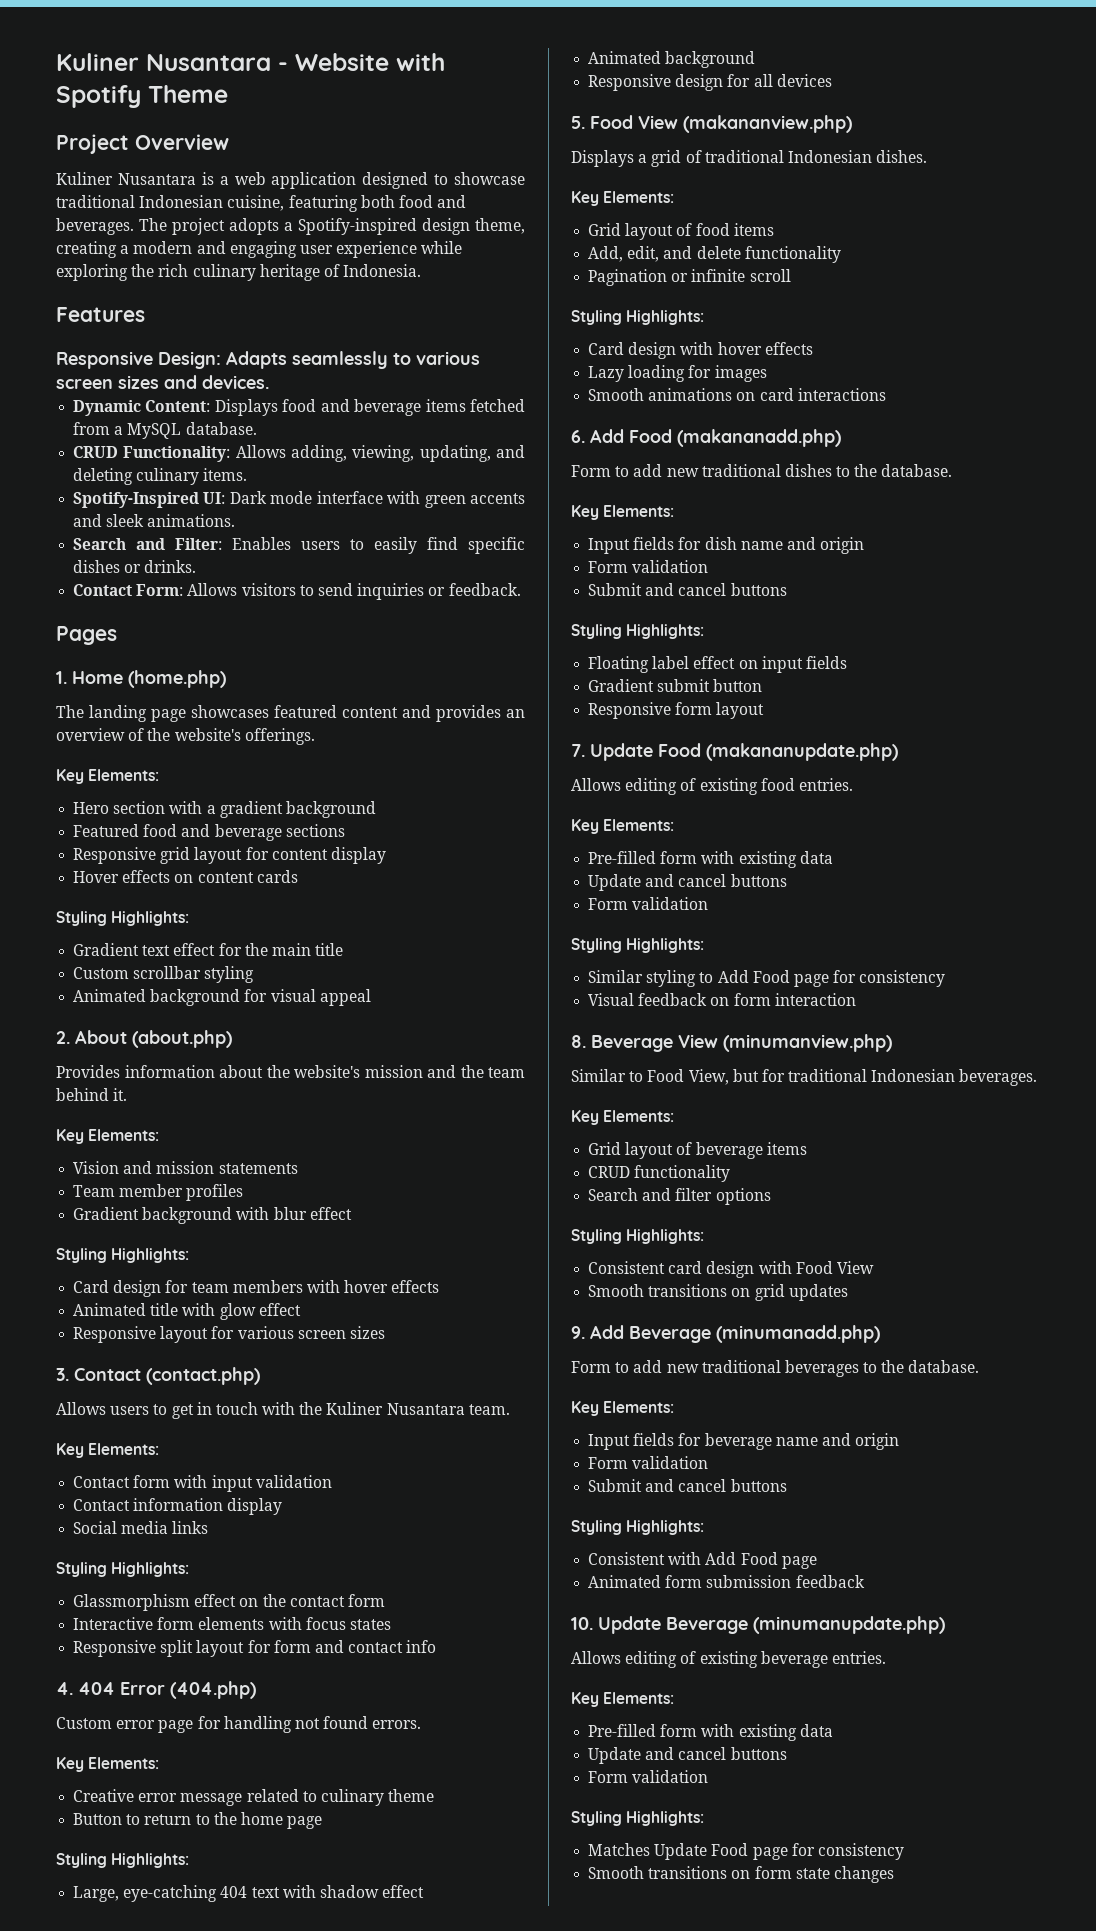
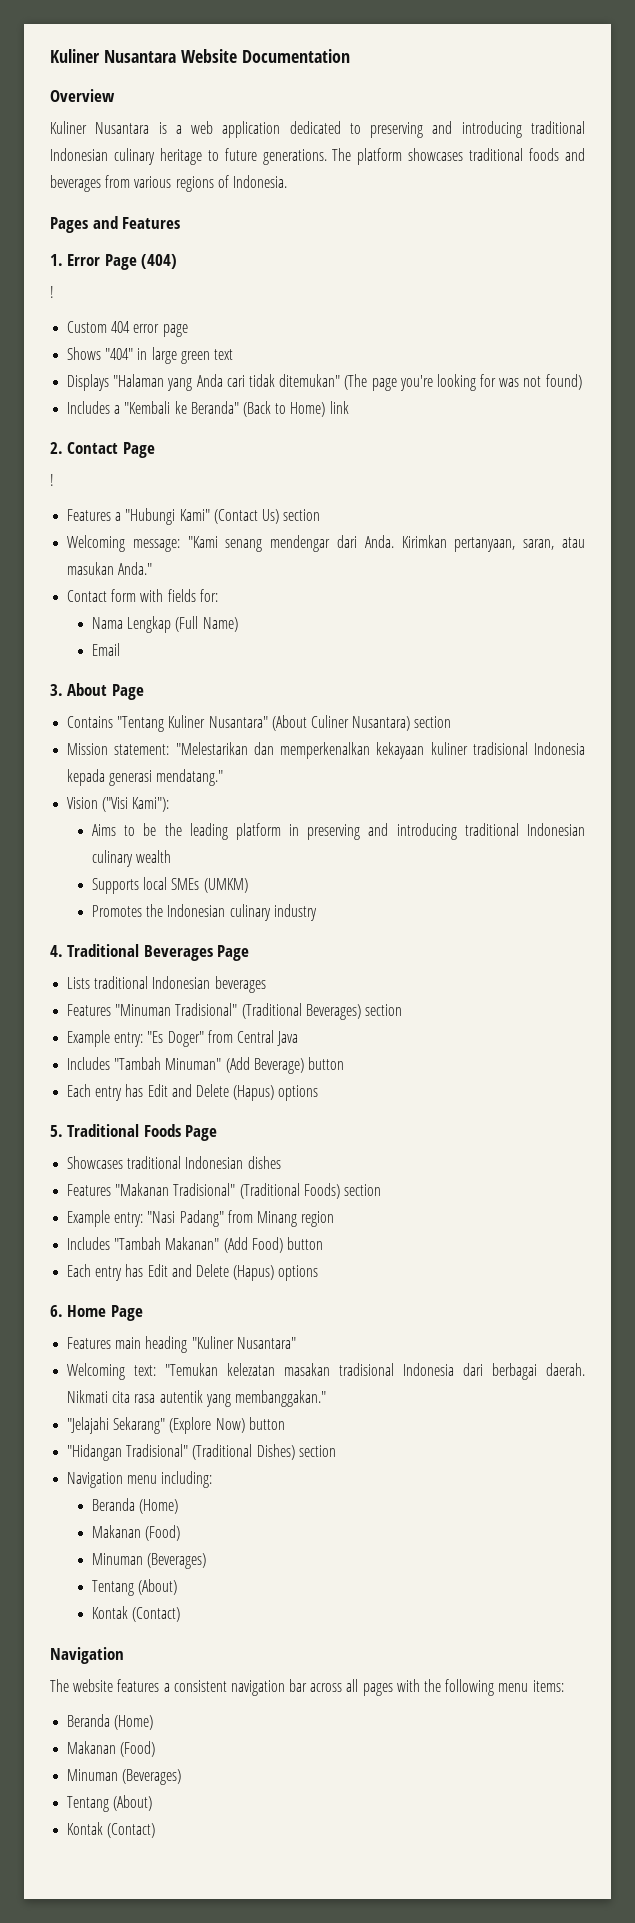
- Kuliner Nusantara - Website with Spotify Theme
- Project Overview
+ Kuliner Nusantara Website Documentation
+ Overview
- Kuliner Nusantara is a web application designed to showcase traditional Indonesian cuisine, featuring both food and beverages. The project adopts a Spotify-inspired design theme, creating a modern and engaging user experience while exploring the rich culinary heritage of Indonesia.
+ Kuliner Nusantara is a web application dedicated to preserving and introducing traditional Indonesian culinary heritage to future generations. The platform showcases traditional foods and beverages from various regions of Indonesia.
- Features
+ Pages and Features
- Responsive Design: Adapts seamlessly to various screen sizes and devices.
- Dynamic Content: Displays food and beverage items fetched from a MySQL database.
- CRUD Functionality: Allows adding, viewing, updating, and deleting culinary items.
- Spotify-Inspired UI: Dark mode interface with green accents and sleek animations.
- Search and Filter: Enables users to easily find specific dishes or drinks.
- Contact Form: Allows visitors to send inquiries or feedback.
- Pages
- 1. Home (home.php)
- The landing page showcases featured content and provides an overview of the website's offerings.
- Key Elements:
- Hero section with a gradient background
- Featured food and beverage sections
- Responsive grid layout for content display
- Hover effects on content cards
- Styling Highlights:
- Gradient text effect for the main title
- Custom scrollbar styling
- Animated background for visual appeal
- 2. About (about.php)
- Provides information about the website's mission and the team behind it.
- Key Elements:
- Vision and mission statements
- Team member profiles
- Gradient background with blur effect
- Styling Highlights:
- Card design for team members with hover effects
- Animated title with glow effect
- Responsive layout for various screen sizes
- 3. Contact (contact.php)
- Allows users to get in touch with the Kuliner Nusantara team.
- Key Elements:
- Contact form with input validation
- Contact information display
- Social media links
- Styling Highlights:
- Glassmorphism effect on the contact form
- Interactive form elements with focus states
- Responsive split layout for form and contact info
- 4. 404 Error (404.php)
- Custom error page for handling not found errors.
- Key Elements:
- Creative error message related to culinary theme
- Button to return to the home page
- Styling Highlights:
- Large, eye-catching 404 text with shadow effect
- Animated background
- Responsive design for all devices
- 5. Food View (makananview.php)
- Displays a grid of traditional Indonesian dishes.
- Key Elements:
- Grid layout of food items
- Add, edit, and delete functionality
- Pagination or infinite scroll
- Styling Highlights:
- Card design with hover effects
- Lazy loading for images
- Smooth animations on card interactions
- 6. Add Food (makananadd.php)
- Form to add new traditional dishes to the database.
- Key Elements:
- Input fields for dish name and origin
- Form validation
- Submit and cancel buttons
- Styling Highlights:
- Floating label effect on input fields
- Gradient submit button
- Responsive form layout
- 7. Update Food (makananupdate.php)
- Allows editing of existing food entries.
- Key Elements:
- Pre-filled form with existing data
- Update and cancel buttons
- Form validation
- Styling Highlights:
- Similar styling to Add Food page for consistency
- Visual feedback on form interaction
- 8. Beverage View (minumanview.php)
- Similar to Food View, but for traditional Indonesian beverages.
- Key Elements:
- Grid layout of beverage items
- CRUD functionality
- Search and filter options
- Styling Highlights:
- Consistent card design with Food View
- Smooth transitions on grid updates
- 9. Add Beverage (minumanadd.php)
- Form to add new traditional beverages to the database.
- Key Elements:
- Input fields for beverage name and origin
- Form validation
- Submit and cancel buttons
- Styling Highlights:
- Consistent with Add Food page
- Animated form submission feedback
- 10. Update Beverage (minumanupdate.php)
- Allows editing of existing beverage entries.
- Key Elements:
- Pre-filled form with existing data
- Update and cancel buttons
- Form validation
- Styling Highlights:
- Matches Update Food page for consistency
- Smooth transitions on form state changes
+ 1. Error Page (404)
+ !
+ Custom 404 error page
+ Shows "404" in large green text
+ Displays "Halaman yang Anda cari tidak ditemukan" (The page you're looking for was not found)
+ Includes a "Kembali ke Beranda" (Back to Home) link
+ 2. Contact Page
+ !
+ Features a "Hubungi Kami" (Contact Us) section
+ Welcoming message: "Kami senang mendengar dari Anda. Kirimkan pertanyaan, saran, atau masukan Anda."
+ Contact form with fields for:
+ Nama Lengkap (Full Name)
+ Email
+ 3. About Page
+ Contains "Tentang Kuliner Nusantara" (About Culiner Nusantara) section
+ Mission statement: "Melestarikan dan memperkenalkan kekayaan kuliner tradisional Indonesia kepada generasi mendatang."
+ Vision ("Visi Kami"):
+ Aims to be the leading platform in preserving and introducing traditional Indonesian culinary wealth
+ Supports local SMEs (UMKM)
+ Promotes the Indonesian culinary industry
+ 4. Traditional Beverages Page
+ Lists traditional Indonesian beverages
+ Features "Minuman Tradisional" (Traditional Beverages) section
+ Example entry: "Es Doger" from Central Java
+ Includes "Tambah Minuman" (Add Beverage) button
+ Each entry has Edit and Delete (Hapus) options
+ 5. Traditional Foods Page
+ Showcases traditional Indonesian dishes
+ Features "Makanan Tradisional" (Traditional Foods) section
+ Example entry: "Nasi Padang" from Minang region
+ Includes "Tambah Makanan" (Add Food) button
+ Each entry has Edit and Delete (Hapus) options
+ 6. Home Page
+ Features main heading "Kuliner Nusantara"
+ Welcoming text: "Temukan kelezatan masakan tradisional Indonesia dari berbagai daerah. Nikmati cita rasa autentik yang membanggakan."
+ "Jelajahi Sekarang" (Explore Now) button
+ "Hidangan Tradisional" (Traditional Dishes) section
+ Navigation menu including:
+ Beranda (Home)
+ Makanan (Food)
+ Minuman (Beverages)
+ Tentang (About)
+ Kontak (Contact)
+ Navigation
+ The website features a consistent navigation bar across all pages with the following menu items:
+ Beranda (Home)
+ Makanan (Food)
+ Minuman (Beverages)
+ Tentang (About)
+ Kontak (Contact)

